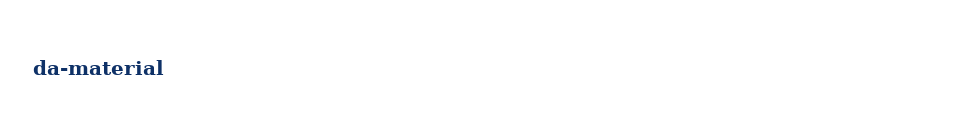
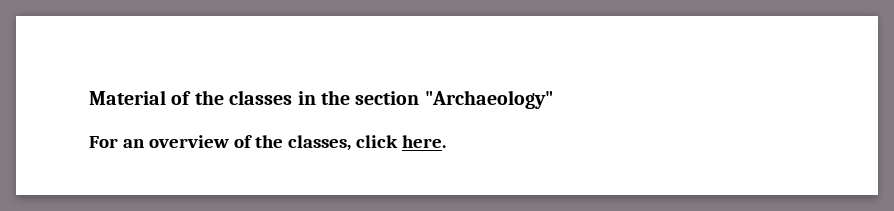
- da-material
+ Material of the classes in the section "Archaeology"
+ For an overview of the classes, click here.

